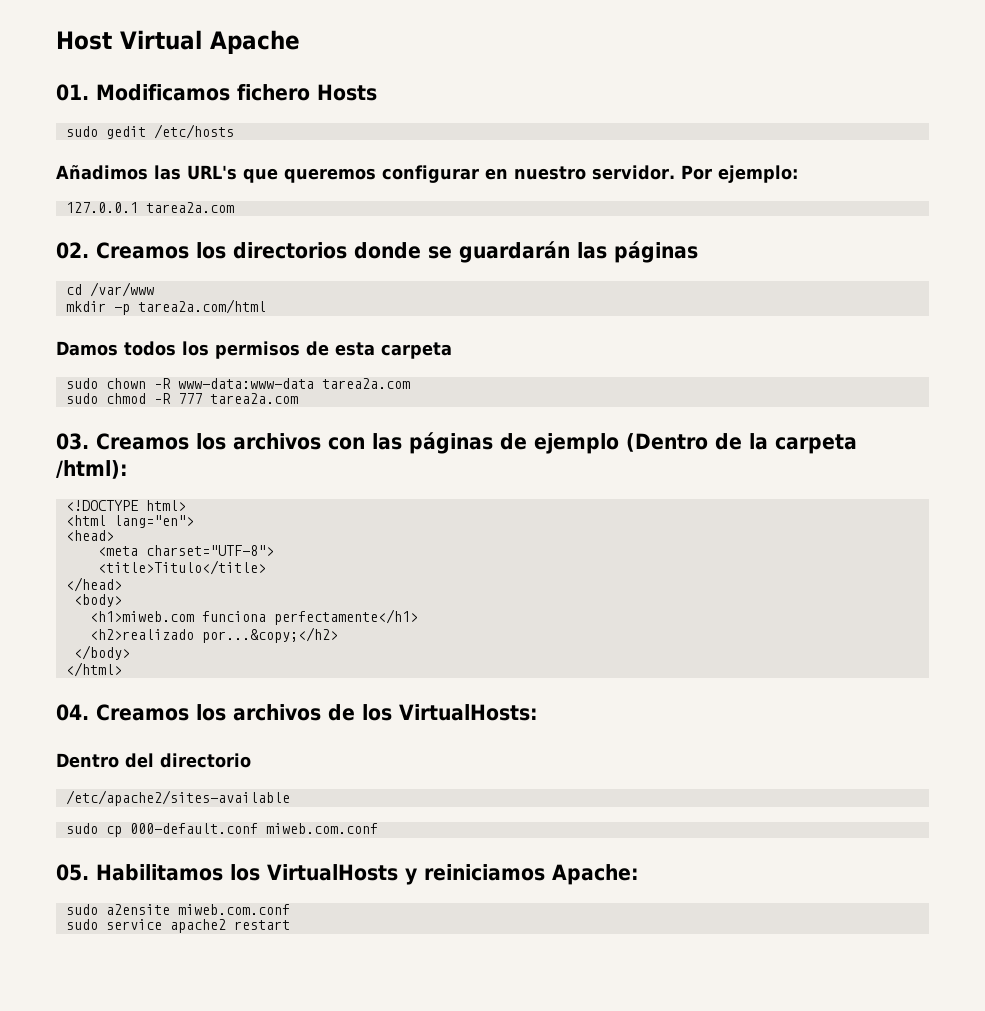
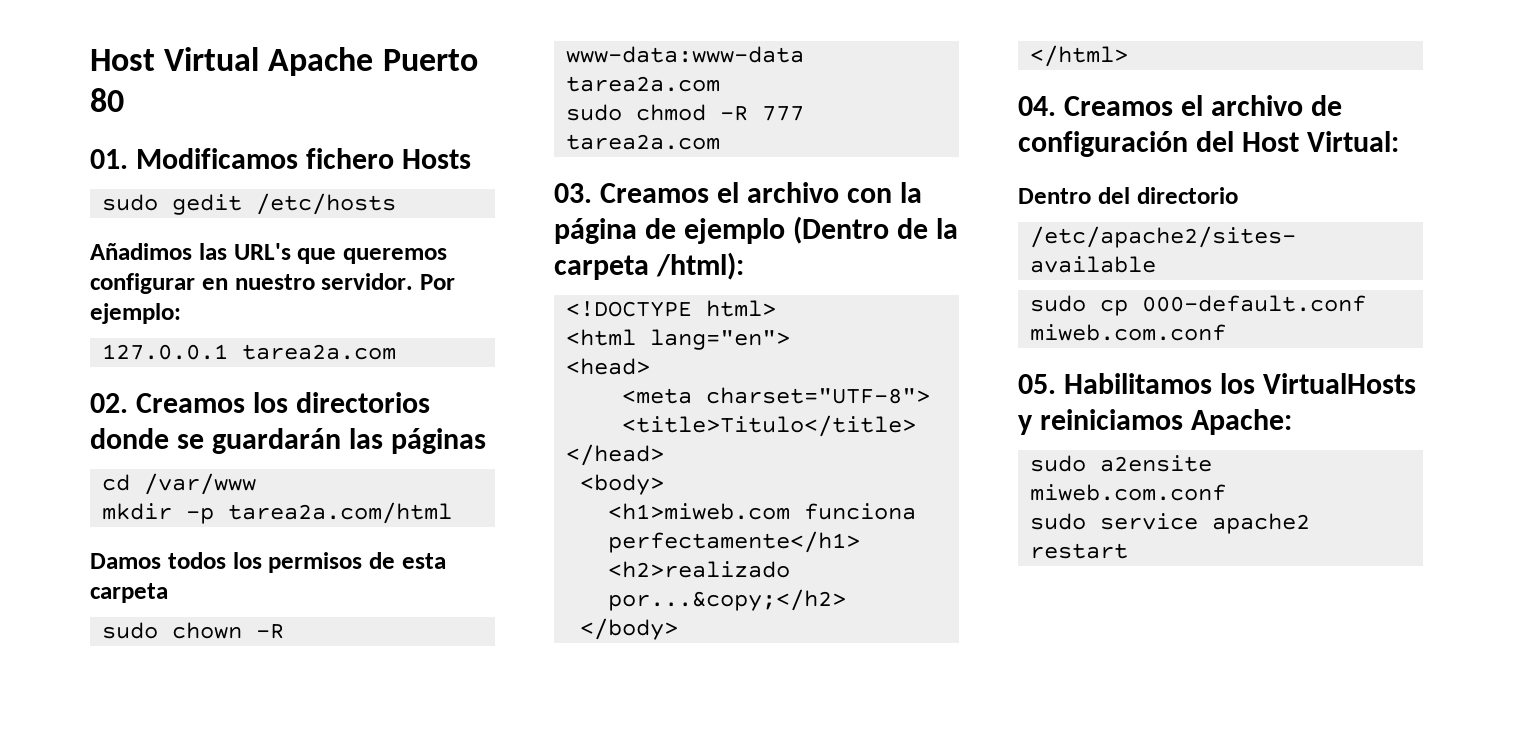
- Host Virtual Apache
+ Host Virtual Apache Puerto 80
- 03. Creamos los archivos con las páginas de ejemplo (Dentro de la carpeta /html):
+ 03. Creamos el archivo con la página de ejemplo (Dentro de la carpeta /html):
- 04. Creamos los archivos de los VirtualHosts:
+ 04. Creamos el archivo de configuración del Host Virtual:

